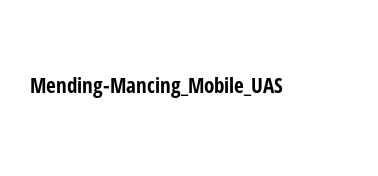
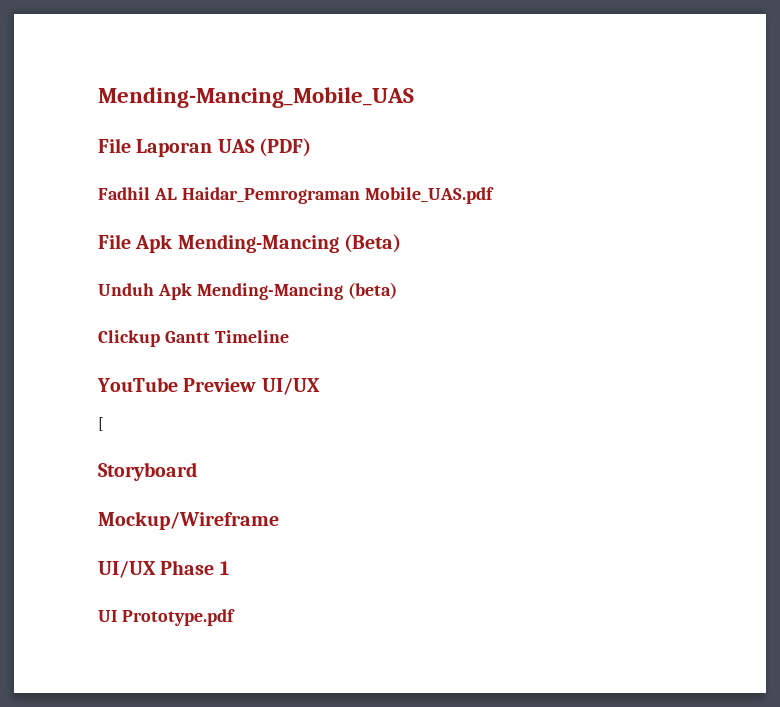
+ File Laporan UAS (PDF)
+ Fadhil AL Haidar_Pemrograman Mobile_UAS.pdf
+ File Apk Mending-Mancing (Beta)
+ Unduh Apk Mending-Mancing (beta)
+ Clickup Gantt Timeline
+ YouTube Preview UI/UX
+ [
+ Storyboard
+ Mockup/Wireframe
+ UI/UX Phase 1
+ UI Prototype.pdf

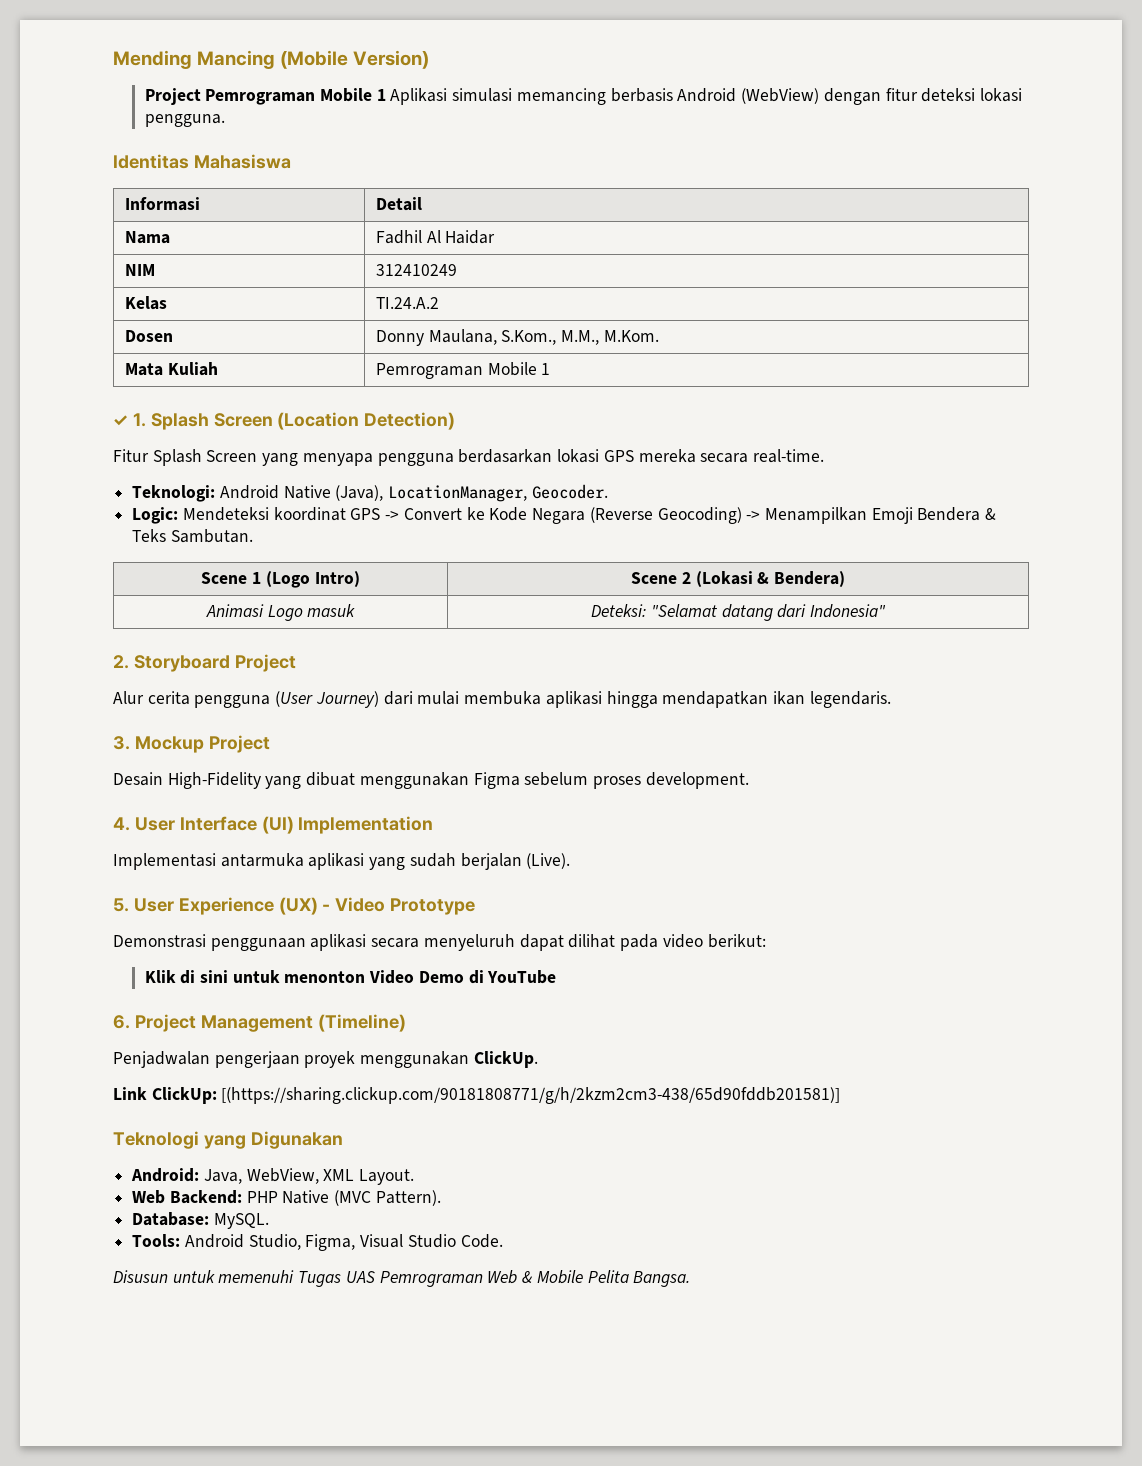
- Mending-Mancing_Mobile_UAS
- File Laporan UAS (PDF)
- Fadhil AL Haidar_Pemrograman Mobile_UAS.pdf
- File Apk Mending-Mancing (Beta)
- Unduh Apk Mending-Mancing (beta)
- Clickup Gantt Timeline
- YouTube Preview UI/UX
- [
- Storyboard
- Mockup/Wireframe
- UI/UX Phase 1
- UI Prototype.pdf
+ Mending Mancing (Mobile Version)
+ Project Pemrograman Mobile 1 Aplikasi simulasi memancing berbasis Android (WebView) dengan fitur deteksi lokasi pengguna.
+ Identitas Mahasiswa
+ Informasi | Detail
+ Nama | Fadhil Al Haidar
+ NIM | 312410249
+ Kelas | TI.24.A.2
+ Dosen | Donny Maulana, S.Kom., M.M., M.Kom.
+ Mata Kuliah | Pemrograman Mobile 1
+ ✓ 1. Splash Screen (Location Detection)
+ Fitur Splash Screen yang menyapa pengguna berdasarkan lokasi GPS mereka secara real-time.
+ Teknologi: Android Native (Java), LocationManager, Geocoder.
+ Logic: Mendeteksi koordinat GPS -> Convert ke Kode Negara (Reverse Geocoding) -> Menampilkan Emoji Bendera & Teks Sambutan.
+ Scene 1 (Logo Intro) | Scene 2 (Lokasi & Bendera)
+ Animasi Logo masuk | Deteksi: "Selamat datang dari Indonesia"
+ 2. Storyboard Project
+ Alur cerita pengguna (User Journey) dari mulai membuka aplikasi hingga mendapatkan ikan legendaris.
+ 3. Mockup Project
+ Desain High-Fidelity yang dibuat menggunakan Figma sebelum proses development.
+ 4. User Interface (UI) Implementation
+ Implementasi antarmuka aplikasi yang sudah berjalan (Live).
+ 5. User Experience (UX) - Video Prototype
+ Demonstrasi penggunaan aplikasi secara menyeluruh dapat dilihat pada video berikut:
+ Klik di sini untuk menonton Video Demo di YouTube
+ 6. Project Management (Timeline)
+ Penjadwalan pengerjaan proyek menggunakan ClickUp.
+ Link ClickUp: [(https://sharing.clickup.com/90181808771/g/h/2kzm2cm3-438/65d90fddb201581)]
+ Teknologi yang Digunakan
+ Android: Java, WebView, XML Layout.
+ Web Backend: PHP Native (MVC Pattern).
+ Database: MySQL.
+ Tools: Android Studio, Figma, Visual Studio Code.
+ Disusun untuk memenuhi Tugas UAS Pemrograman Web & Mobile Pelita Bangsa.

